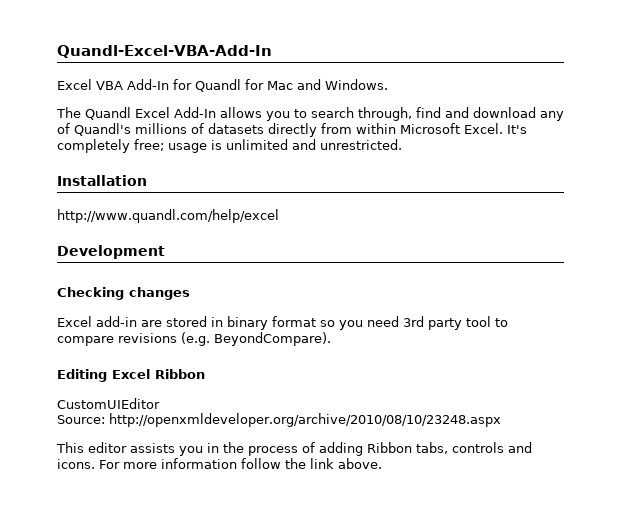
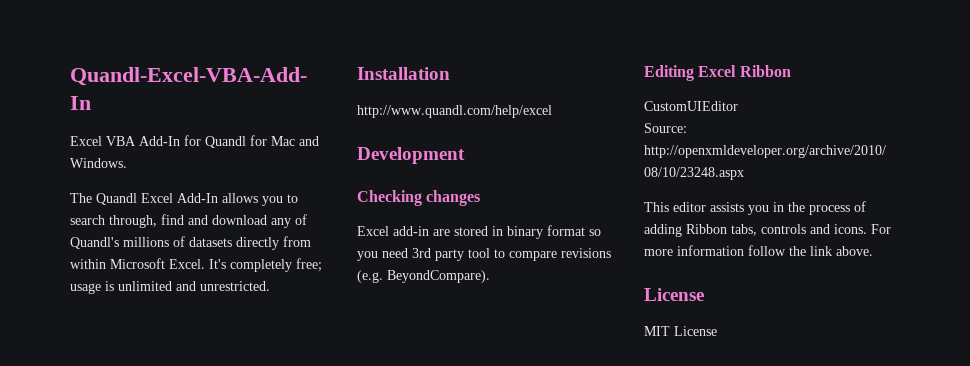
  For more information follow the link above.
+ License
+ MIT License

